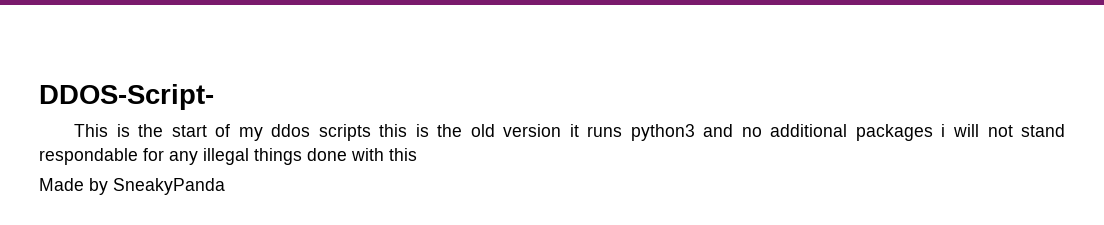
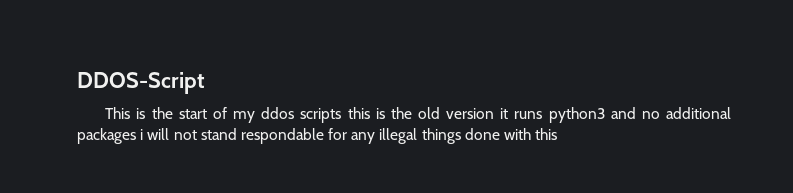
- DDOS-Script-
+ DDOS-Script
- Made by SneakyPanda

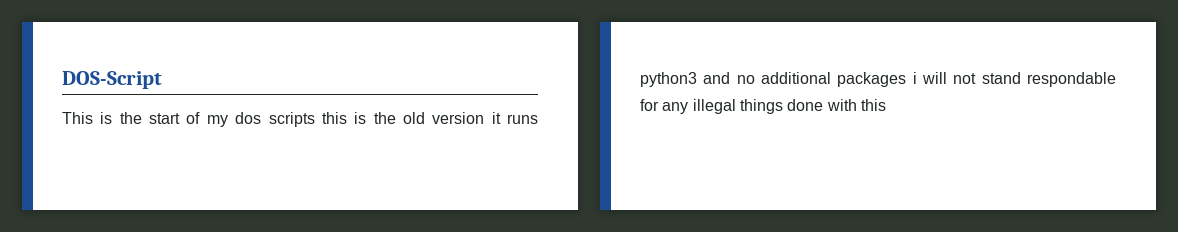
- DDOS-Script
+ DOS-Script
- This is the start of my ddos scripts this is the old version it runs python3 and no additional packages i will not stand respondable for any illegal things done with this
+ This is the start of my dos scripts this is the old version it runs python3 and no additional packages i will not stand respondable for any illegal things done with this

